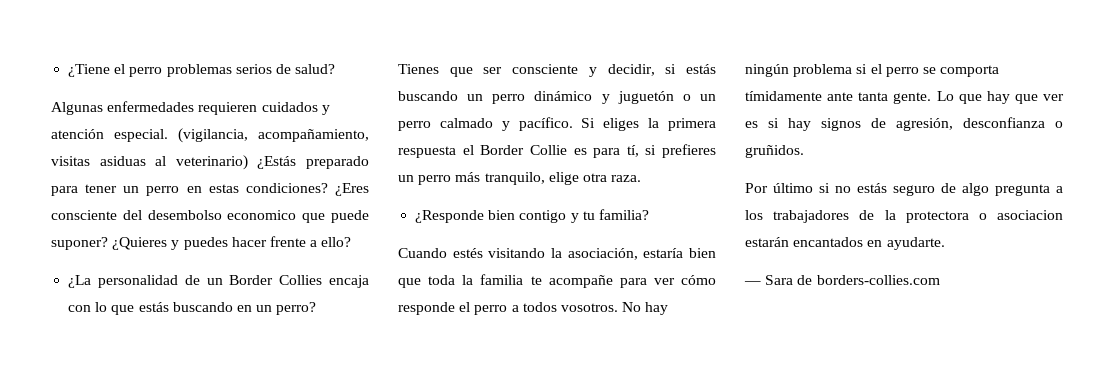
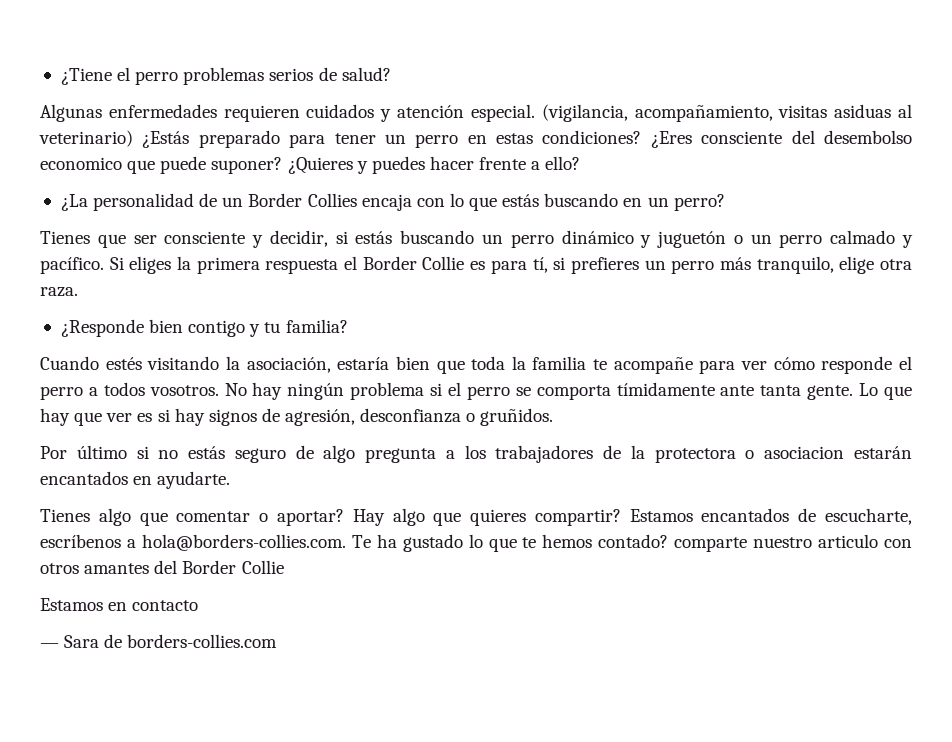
+ Tienes algo que comentar o aportar? Hay algo que quieres compartir? Estamos encantados de escucharte, escríbenos a hola@borders-collies.com. Te ha gustado lo que te hemos contado? comparte nuestro articulo con otros amantes del Border Collie
+ Estamos en contacto

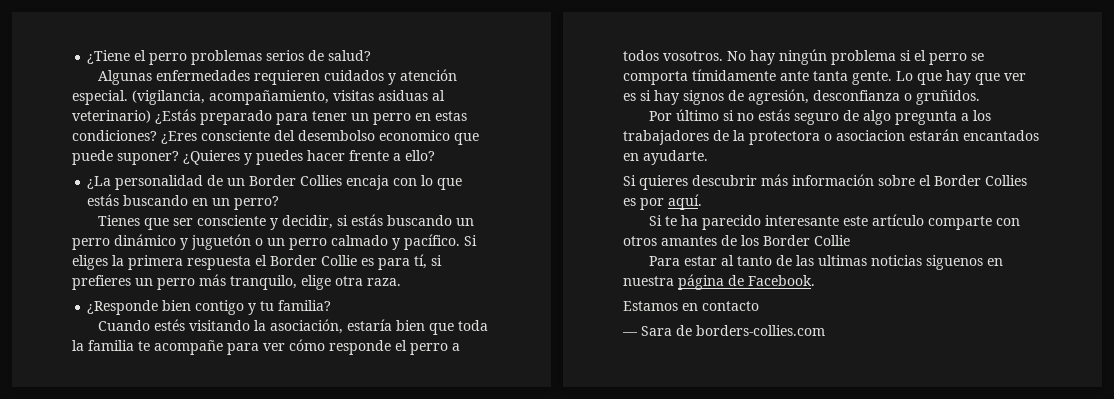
- Tienes algo que comentar o aportar? Hay algo que quieres compartir? Estamos encantados de escucharte, escríbenos a hola@borders-collies.com. Te ha gustado lo que te hemos contado? comparte nuestro articulo con otros amantes del Border Collie
+ Si quieres descubrir más información sobre el Border Collies es por aquí.
+ Si te ha parecido interesante este artículo comparte con otros amantes de los Border Collie
+ Para estar al tanto de las ultimas noticias siguenos en nuestra página de Facebook.

